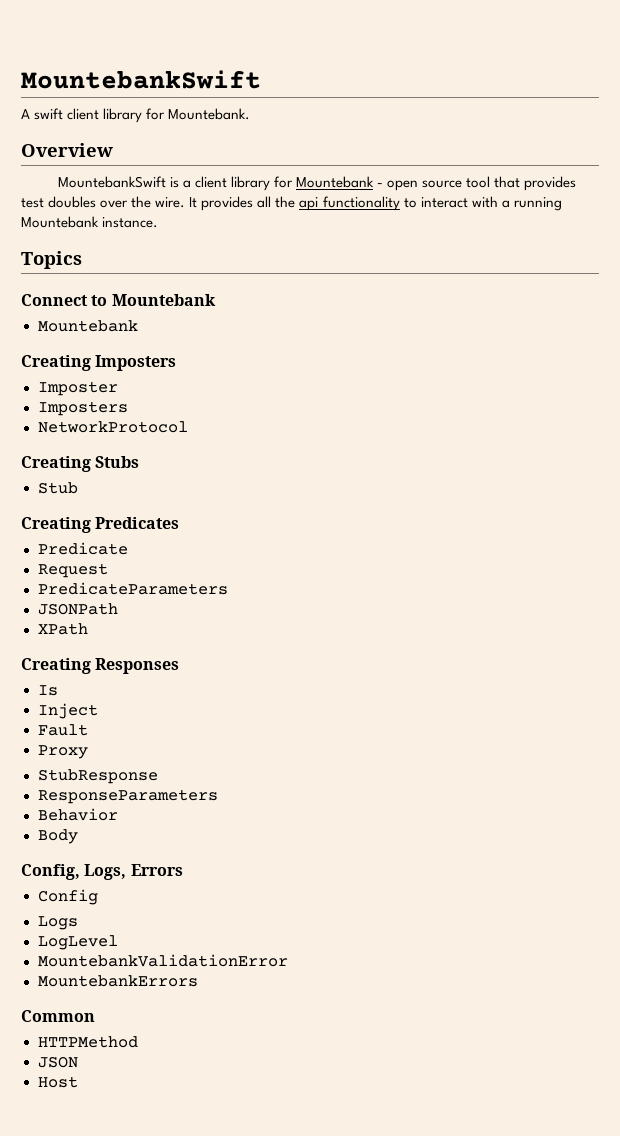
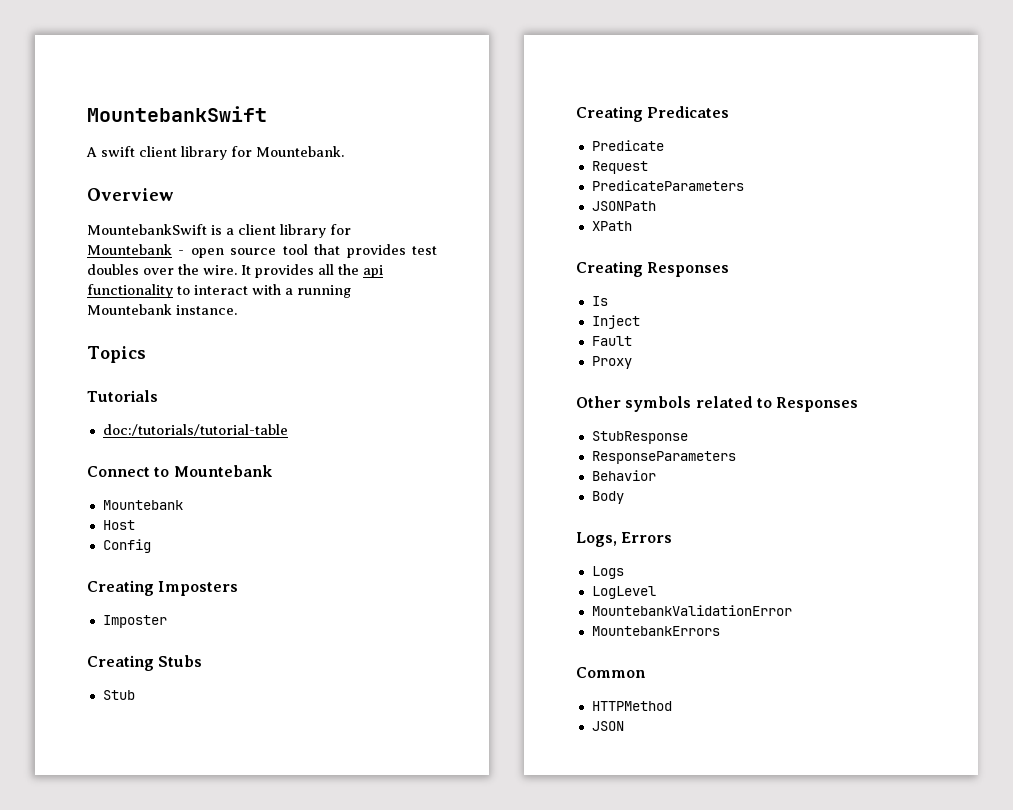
+ Tutorials
+ doc:/tutorials/tutorial-table
+ Host
+ Config
  Imposter
- Imposters
- NetworkProtocol
+ Other symbols related to Responses
- Config, Logs, Errors
+ Logs, Errors
- Config
- Host

